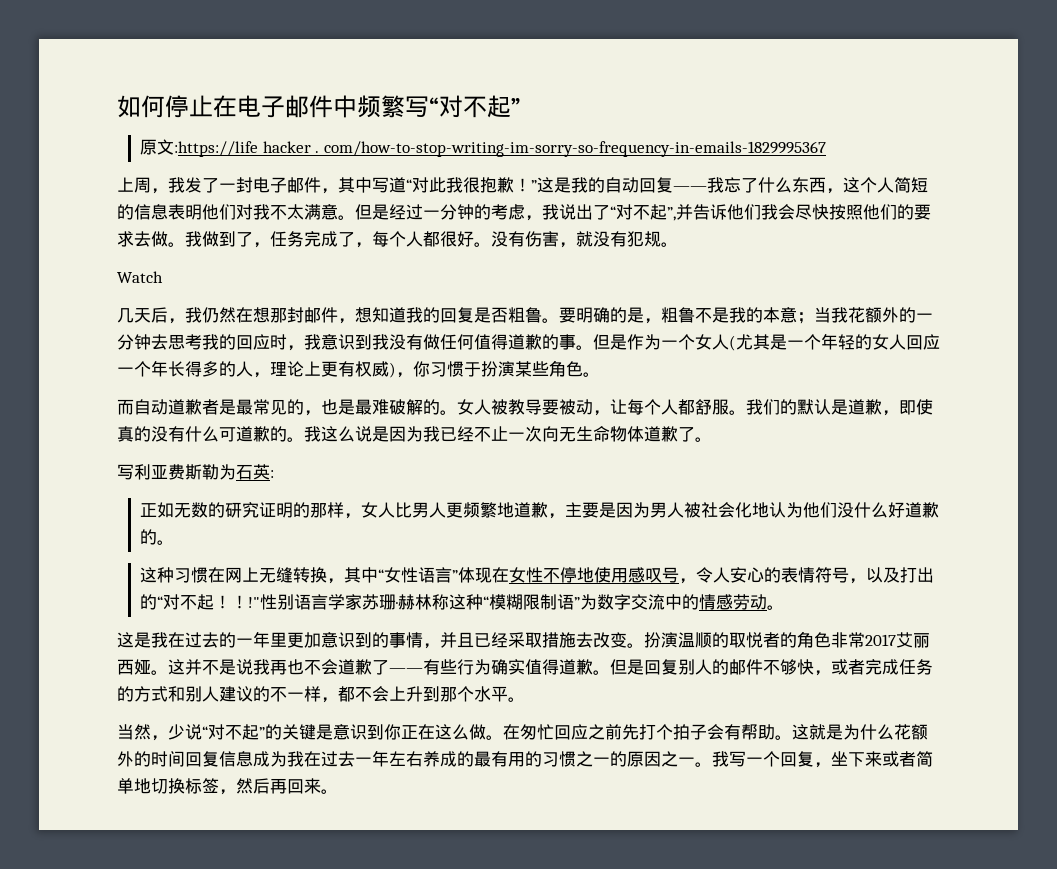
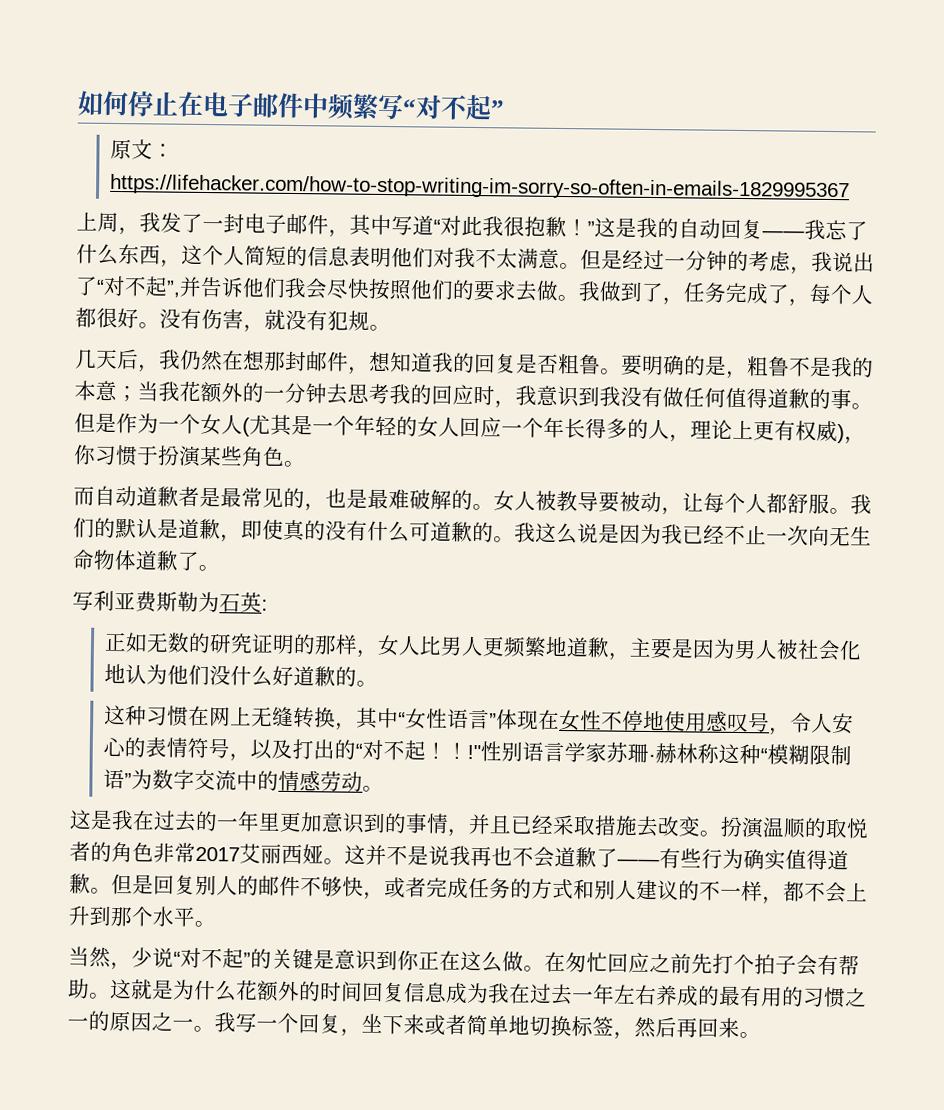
- 原文:https://life hacker . com/how-to-stop-writing-im-sorry-so-frequency-in-emails-1829995367
+ 原文：https://lifehacker.com/how-to-stop-writing-im-sorry-so-often-in-emails-1829995367
- Watch

